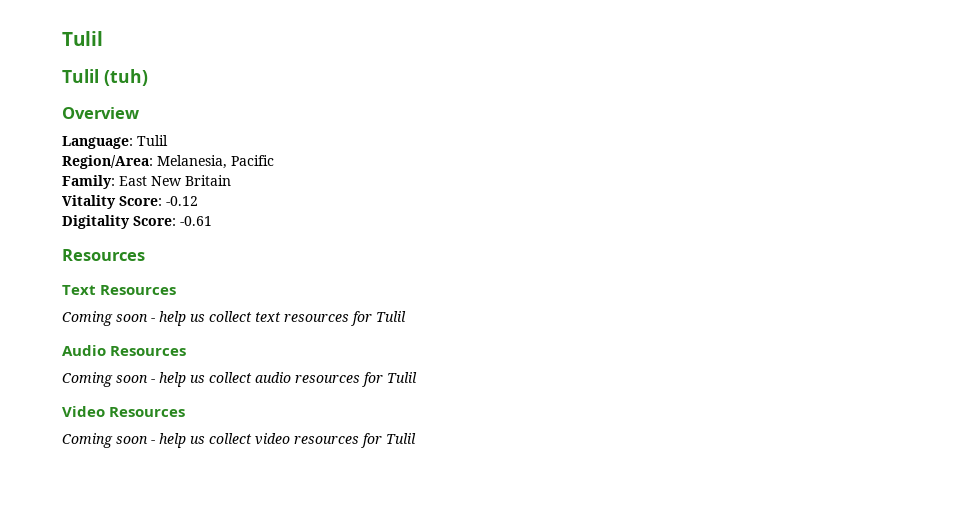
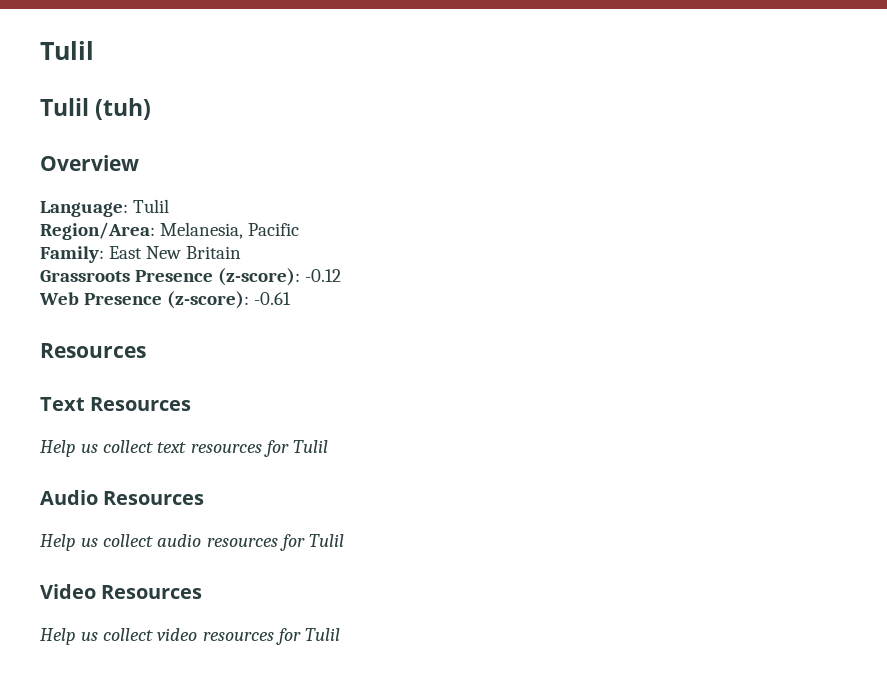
- Vitality Score: -0.12
- Digitality Score: -0.61
+ Grassroots Presence (z-score): -0.12
+ Web Presence (z-score): -0.61
- Coming soon - help us collect text resources for Tulil
+ Help us collect text resources for Tulil
- Coming soon - help us collect audio resources for Tulil
+ Help us collect audio resources for Tulil
- Coming soon - help us collect video resources for Tulil
+ Help us collect video resources for Tulil

